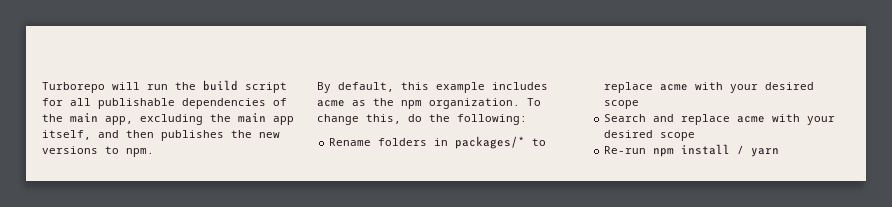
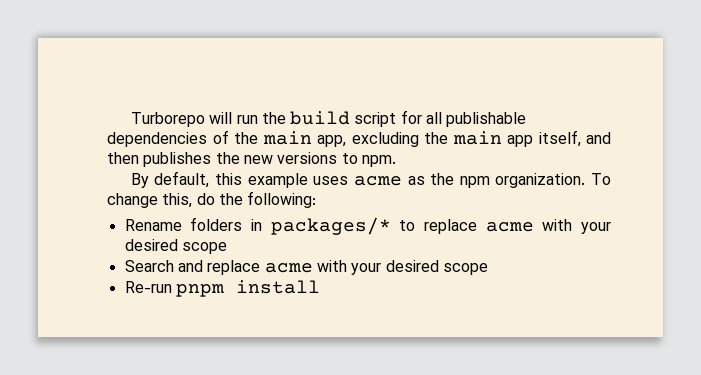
- By default, this example includes acme as the npm organization.
+ By default, this example uses acme as the npm organization.
- Re-run npm install / yarn
+ Re-run pnpm install

